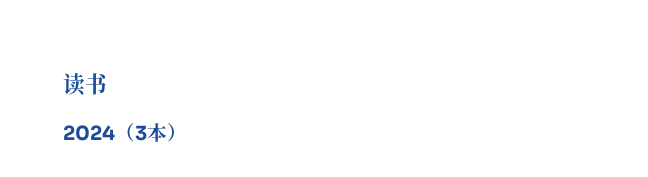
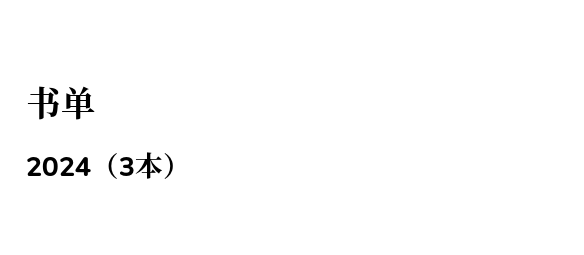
- 读书
+ 书单

